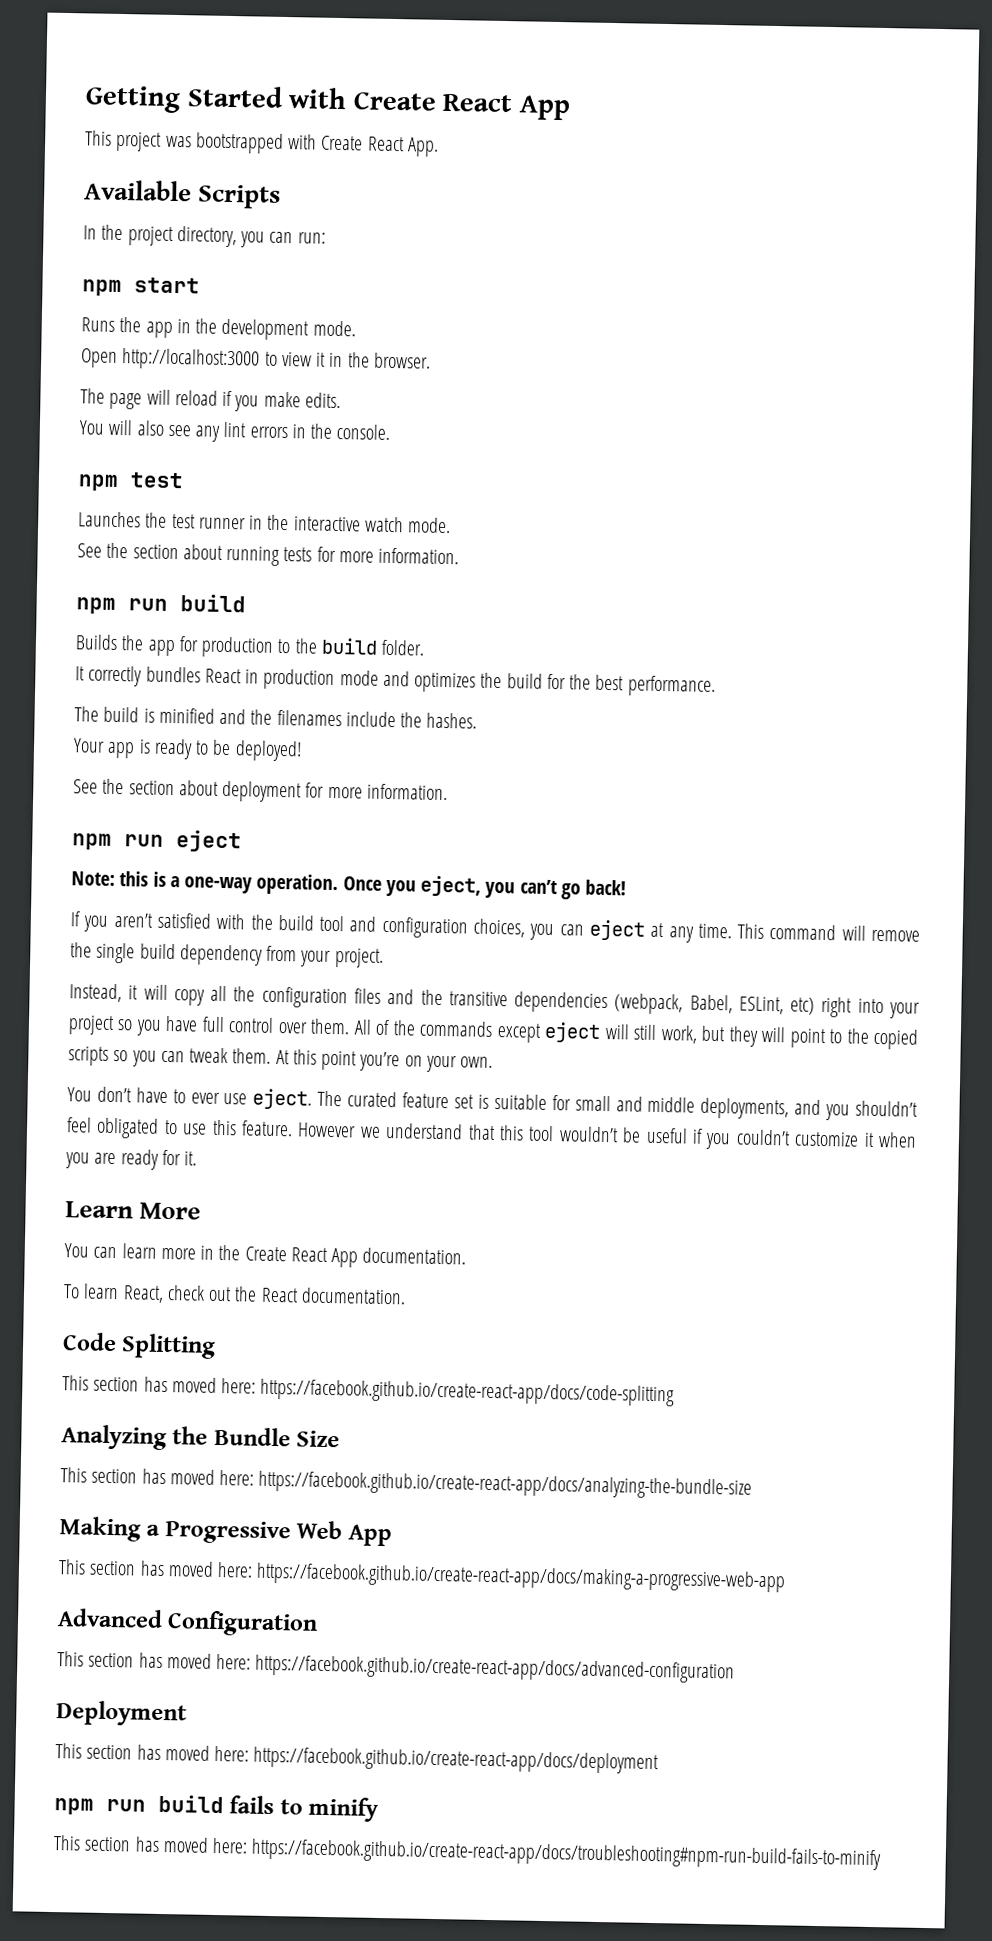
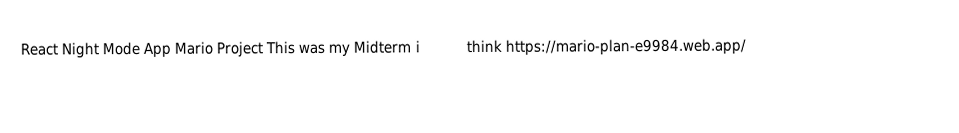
- Getting Started with Create React App
- This project was bootstrapped with Create React App.
- Available Scripts
- In the project directory, you can run:
- npm start
- Runs the app in the development mode.
- Open http://localhost:3000 to view it in the browser.
- The page will reload if you make edits.
- You will also see any lint errors in the console.
- npm test
- Launches the test runner in the interactive watch mode.
- See the section about running tests for more information.
- npm run build
- Builds the app for production to the build folder.
- It correctly bundles React in production mode and optimizes the build for the best performance.
- The build is minified and the filenames include the hashes.
- Your app is ready to be deployed!
- See the section about deployment for more information.
- npm run eject
- Note: this is a one-way operation. Once you eject, you can’t go back!
- If you aren’t satisfied with the build tool and configuration choices, you can eject at any time. This command will remove the single build dependency from your project.
- Instead, it will copy all the configuration files and the transitive dependencies (webpack, Babel, ESLint, etc) right into your project so you have full control over them. All of the commands except eject will still work, but they will point to the copied scripts so you can tweak them. At this point you’re on your own.
- You don’t have to ever use eject. The curated feature set is suitable for small and middle deployments, and you shouldn’t feel obligated to use this feature. However we understand that this tool wouldn’t be useful if you couldn’t customize it when you are ready for it.
- Learn More
- You can learn more in the Create React App documentation.
- To learn React, check out the React documentation.
- Code Splitting
- This section has moved here: https://facebook.github.io/create-react-app/docs/code-splitting
- Analyzing the Bundle Size
- This section has moved here: https://facebook.github.io/create-react-app/docs/analyzing-the-bundle-size
- Making a Progressive Web App
- This section has moved here: https://facebook.github.io/create-react-app/docs/making-a-progressive-web-app
- Advanced Configuration
- This section has moved here: https://facebook.github.io/create-react-app/docs/advanced-configuration
- Deployment
- This section has moved here: https://facebook.github.io/create-react-app/docs/deployment
- npm run build fails to minify
- This section has moved here: https://facebook.github.io/create-react-app/docs/troubleshooting#npm-run-build-fails-to-minify
+ React Night Mode App Mario Project This was my Midterm i think https://mario-plan-e9984.web.app/

